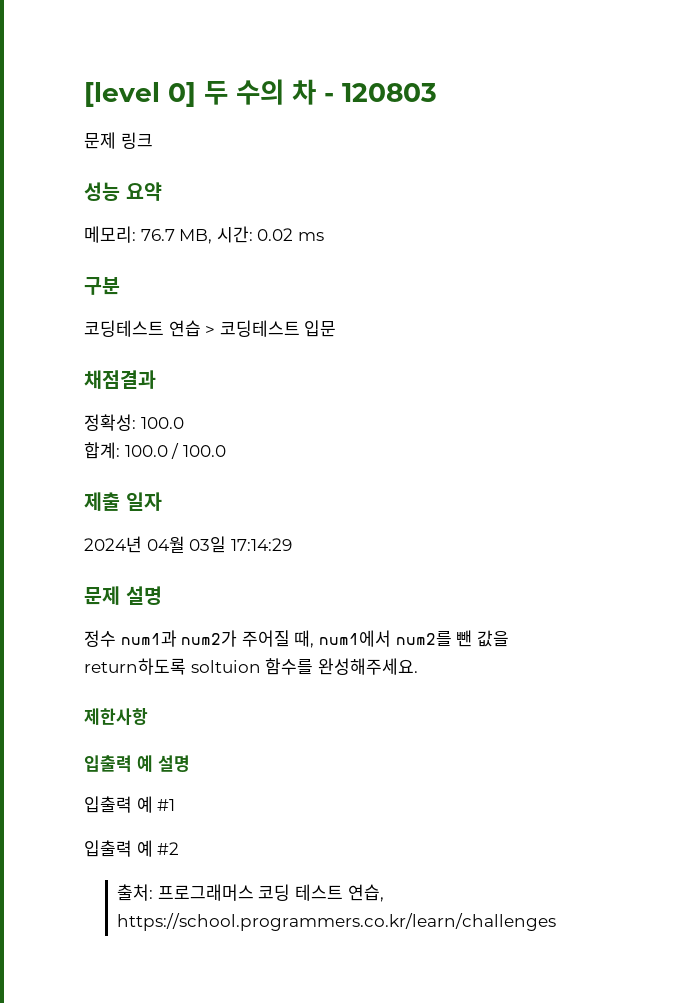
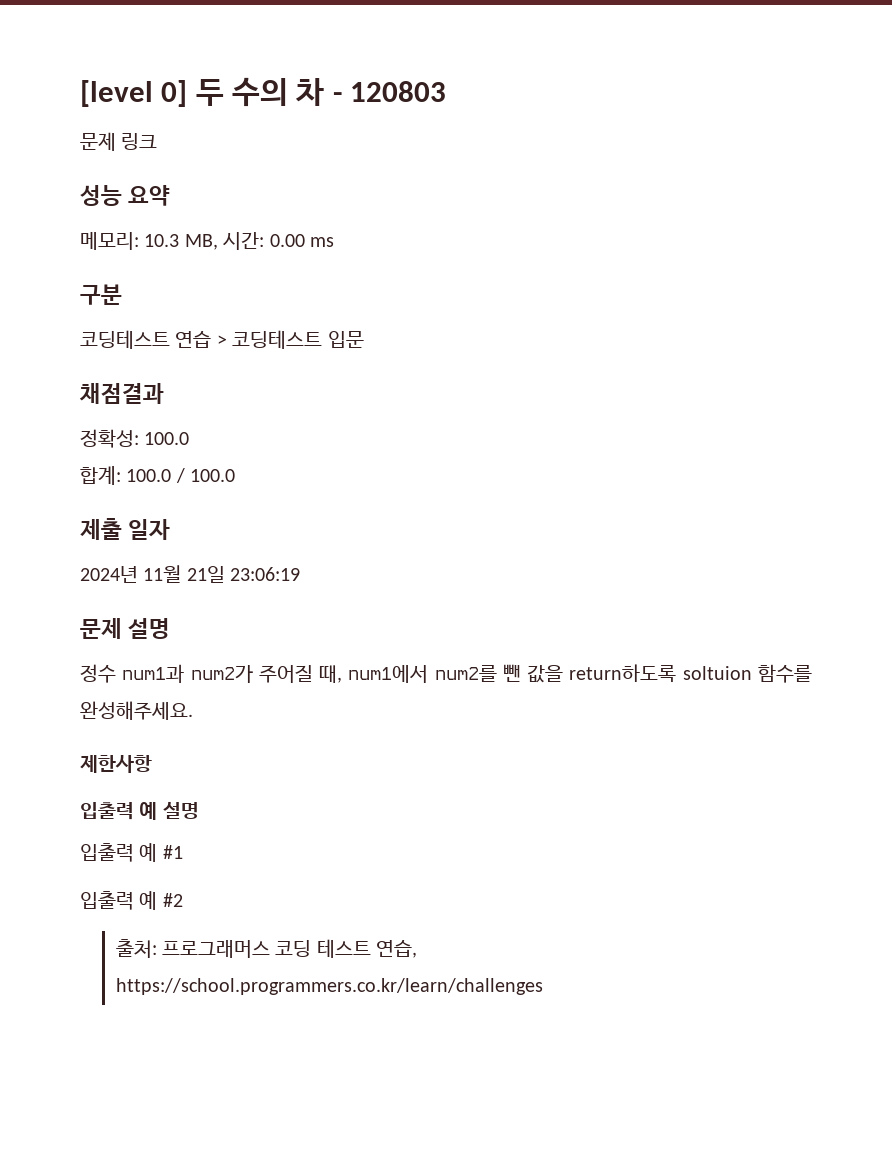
- 메모리: 76.7 MB, 시간: 0.02 ms
+ 메모리: 10.3 MB, 시간: 0.00 ms
- 2024년 04월 03일 17:14:29
+ 2024년 11월 21일 23:06:19

